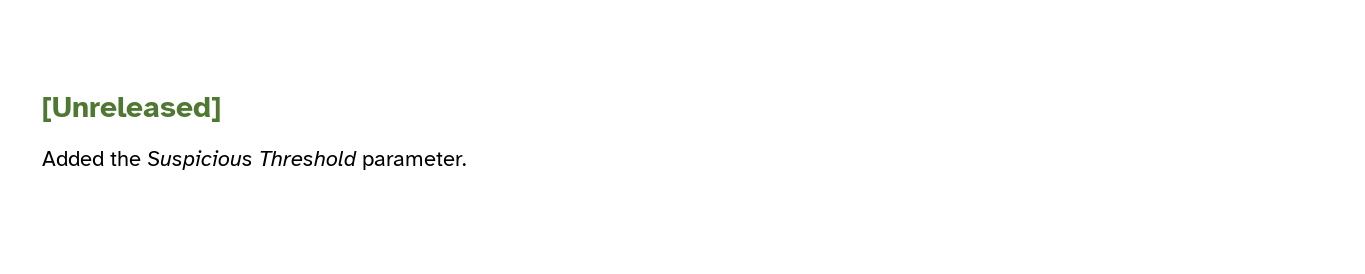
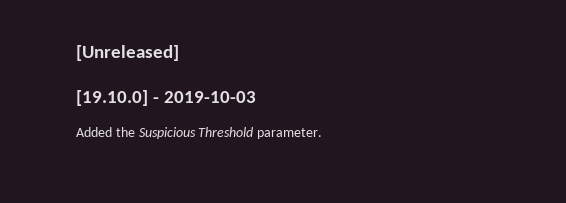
+ [19.10.0] - 2019-10-03

